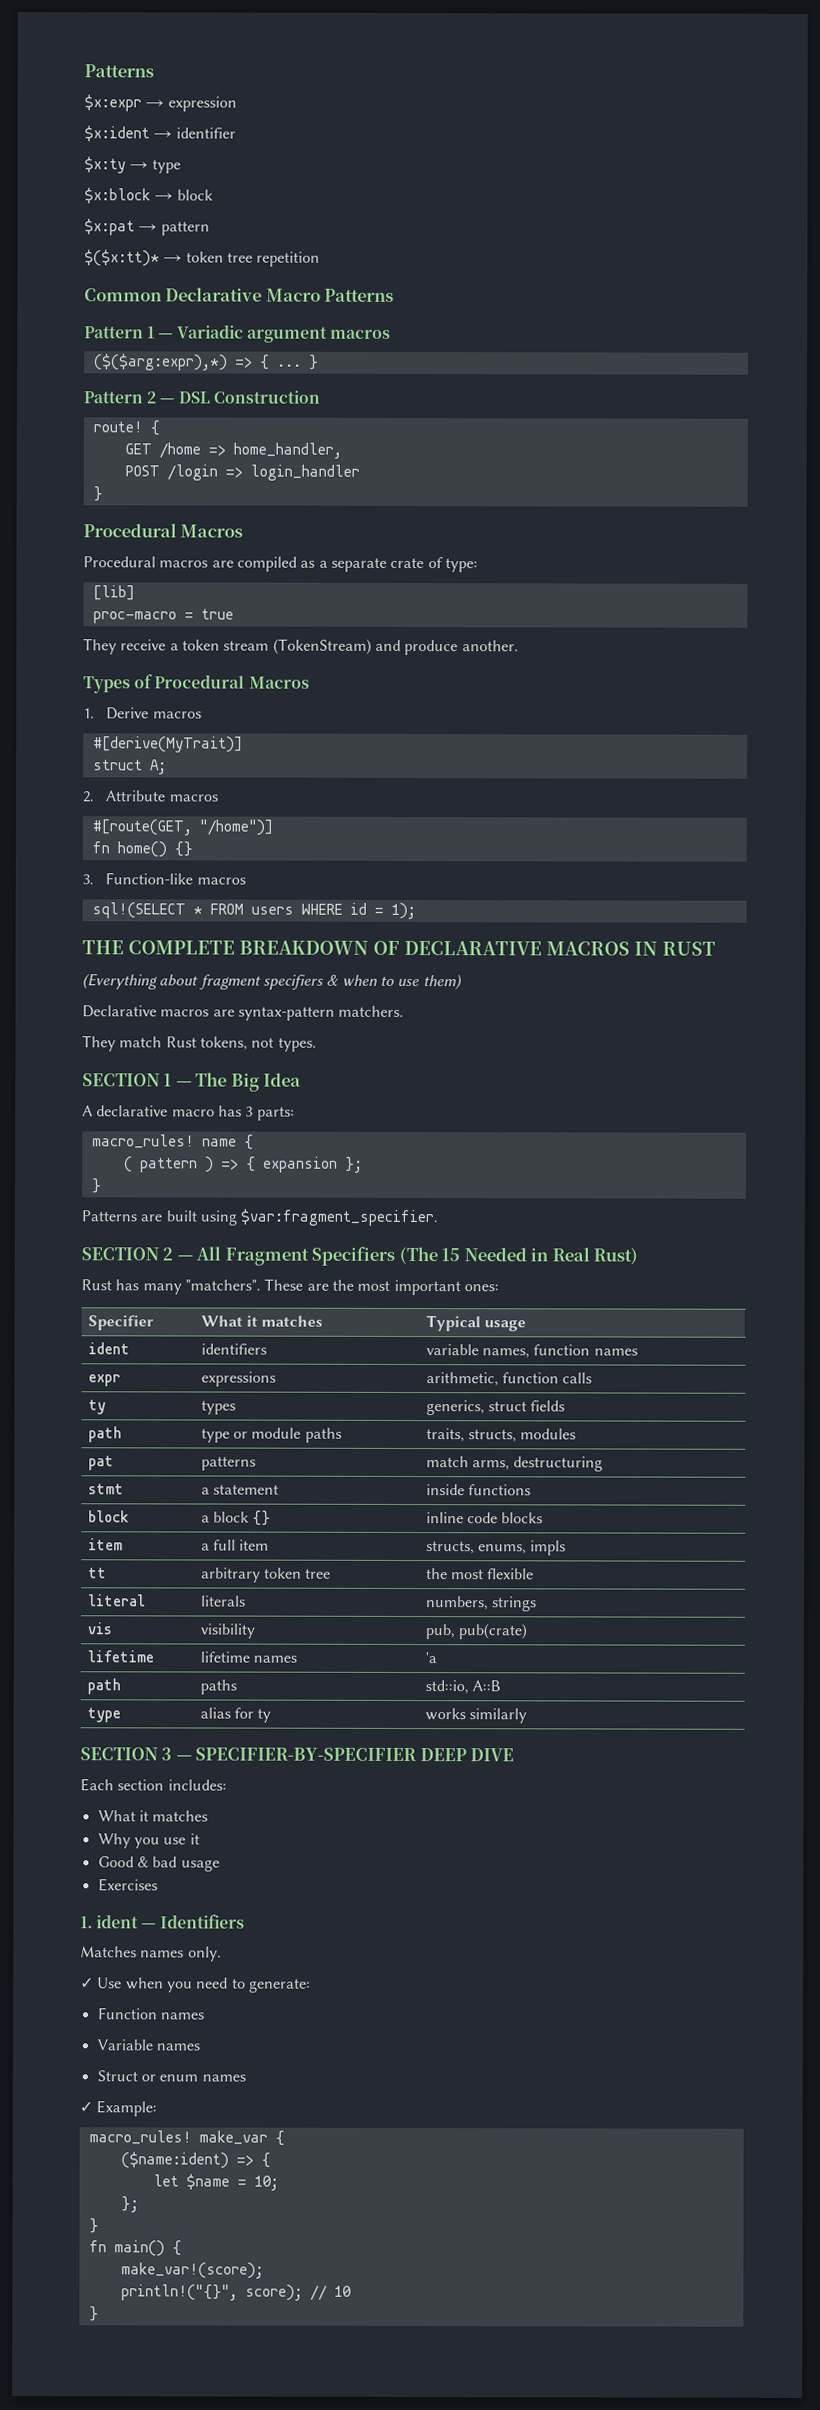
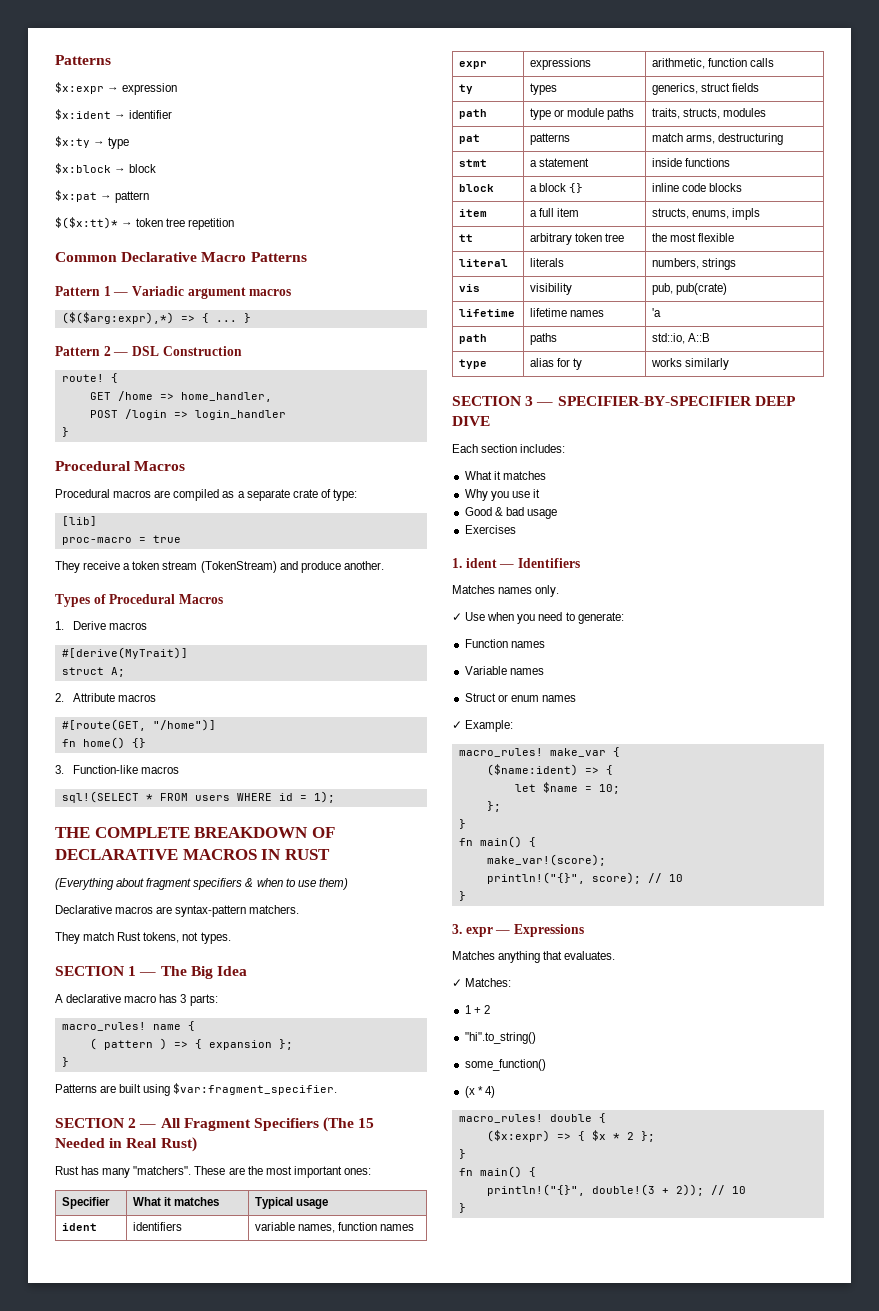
+ 3. expr — Expressions
+ Matches anything that evaluates.
+ ✓ Matches:
+ 1 + 2
+ "hi".to_string()
+ some_function()
+ (x * 4)
+ macro_rules! double {
+ ($x:expr) => { $x * 2 };
+ }
+ fn main() {
+ println!("{}", double!(3 + 2)); // 10
+ }

